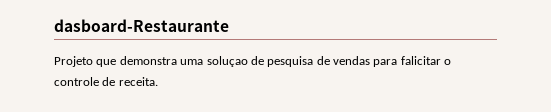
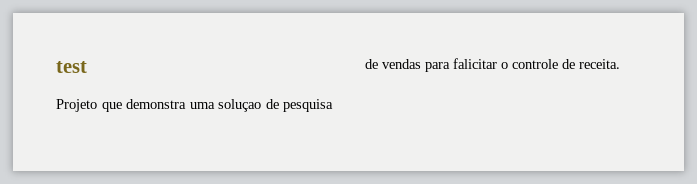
- dasboard-Restaurante
+ test

